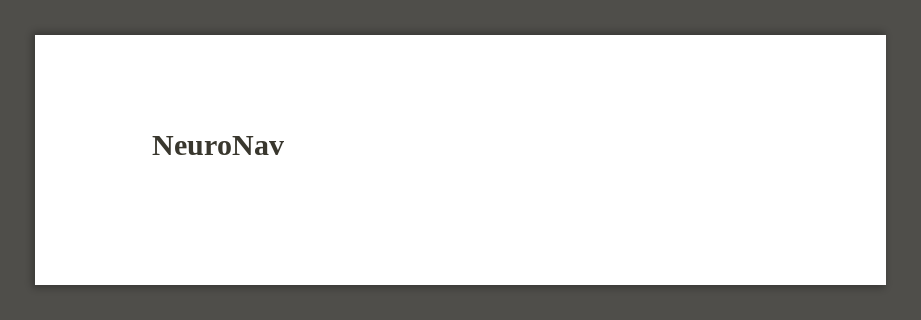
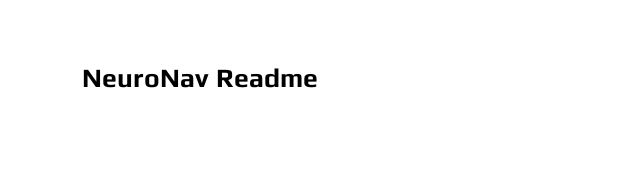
- NeuroNav
+ NeuroNav Readme

